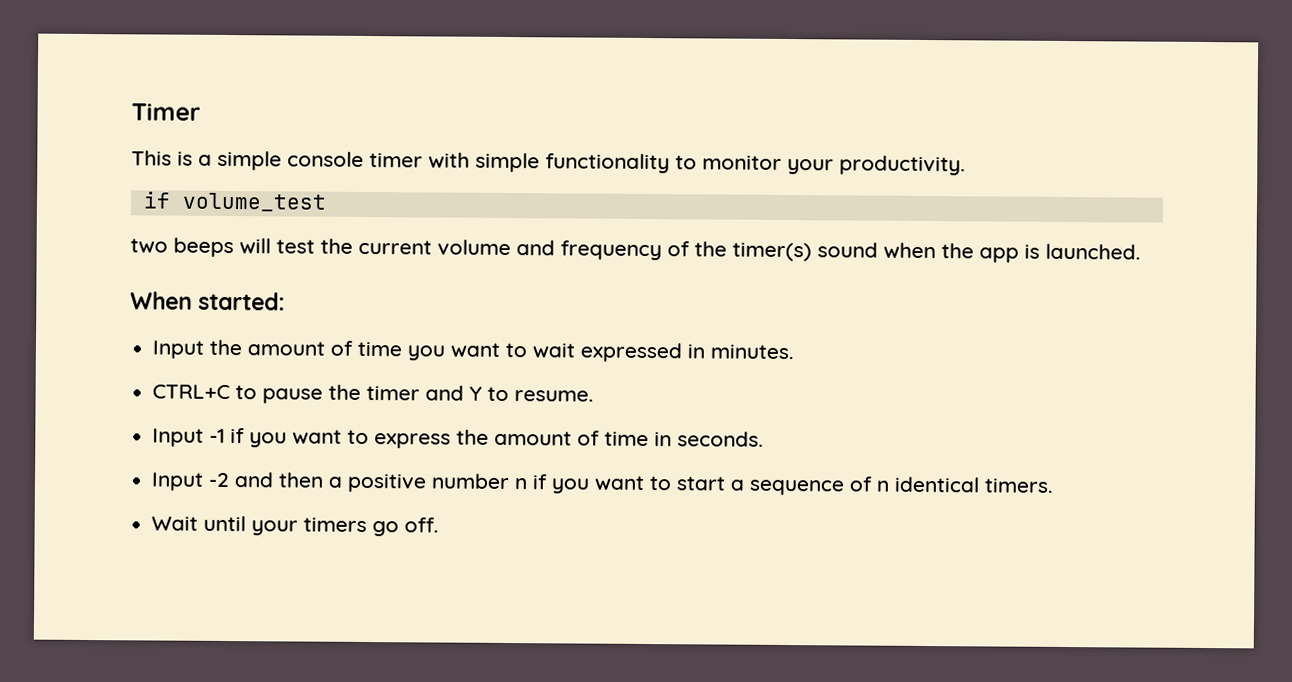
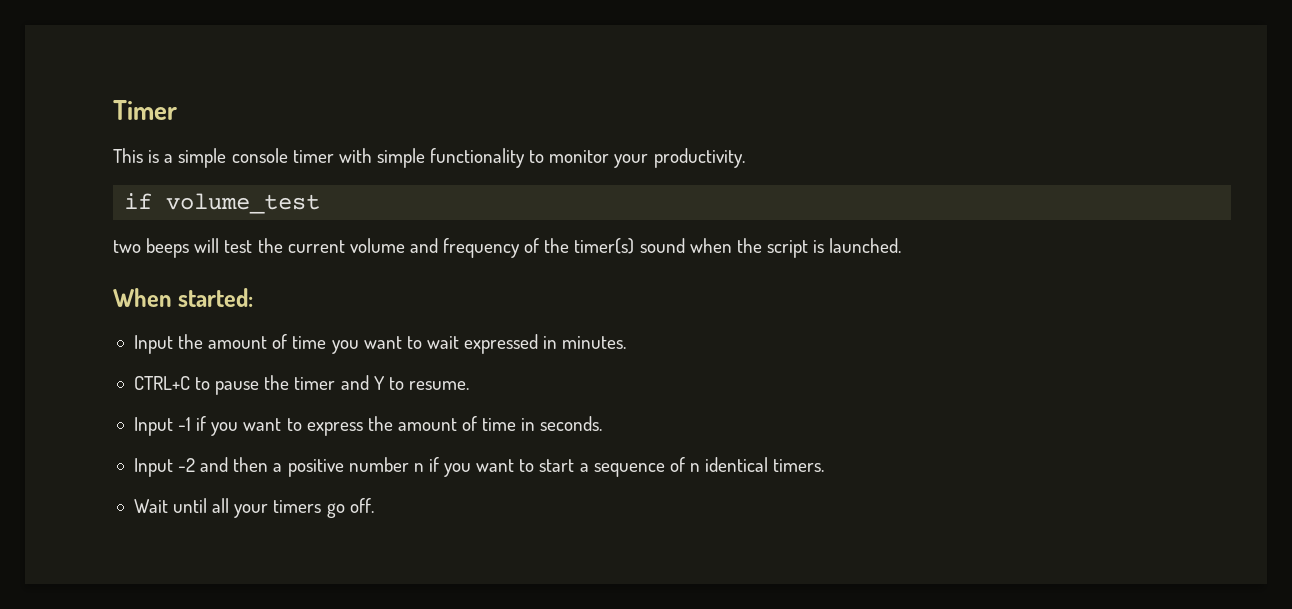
- two beeps will test the current volume and frequency of the timer(s) sound when the app is launched.
+ two beeps will test the current volume and frequency of the timer(s) sound when the script is launched.
- Wait until your timers go off.
+ Wait until all your timers go off.

